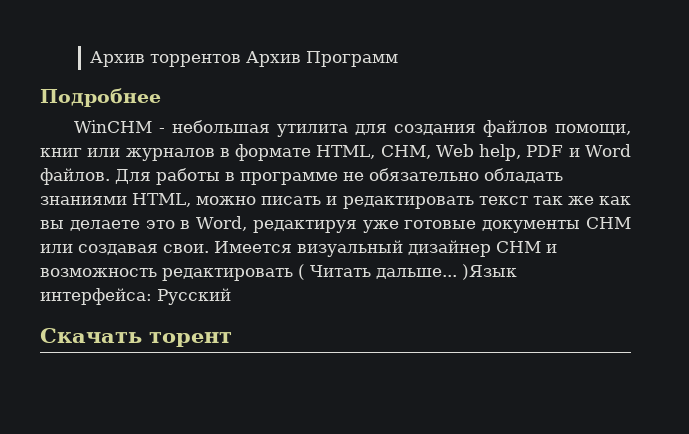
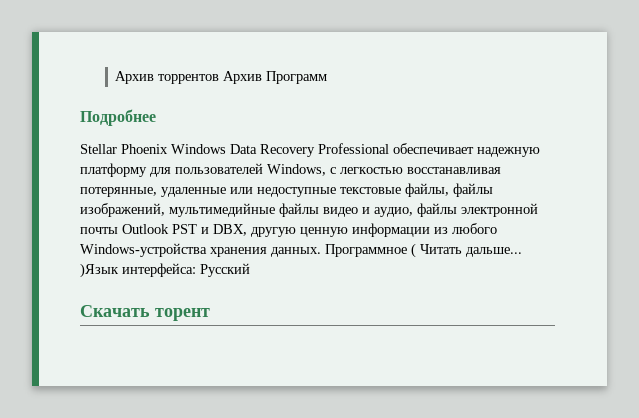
- WinCHM - небольшая утилита для создания файлов помощи, книг или журналов в формате HTML, CHM, Web help, PDF и Word файлов. Для работы в программе не обязательно обладать знаниями HTML, можно писать и редактировать текст так же как вы делаете это в Word, редактируя уже готовые документы CHM или создавая свои. Имеется визуальный дизайнер CHM и возможность редактировать ( Читать дальше... )Язык интерфейса: Русский
+ Stellar Phoenix Windows Data Recovery Professional обеспечивает надежную платформу для пользователей Windows, с легкостью восстанавливая потерянные, удаленные или недоступные текстовые файлы, файлы изображений, мультимедийные файлы видео и аудио, файлы электронной почты Outlook PST и DBX, другую ценную информации из любого Windows-устройства хранения данных. Программное ( Читать дальше... )Язык интерфейса: Русский

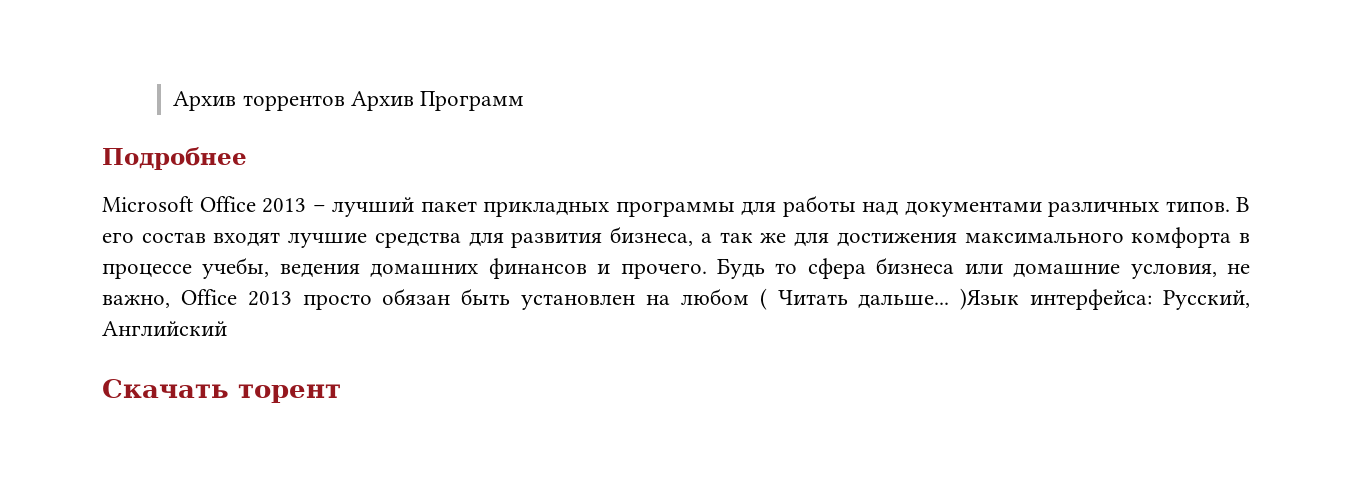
- Stellar Phoenix Windows Data Recovery Professional обеспечивает надежную платформу для пользователей Windows, с легкостью восстанавливая потерянные, удаленные или недоступные текстовые файлы, файлы изображений, мультимедийные файлы видео и аудио, файлы электронной почты Outlook PST и DBX, другую ценную информации из любого Windows-устройства хранения данных. Программное ( Читать дальше... )Язык интерфейса: Русский
+ Microsoft Office 2013 – лучший пакет прикладных программы для работы над документами различных типов. В его состав входят лучшие средства для развития бизнеса, а так же для достижения максимального комфорта в процессе учебы, ведения домашних финансов и прочего. Будь то сфера бизнеса или домашние условия, не важно, Office 2013 просто обязан быть установлен на любом ( Читать дальше... )Язык интерфейса: Русский, Английский

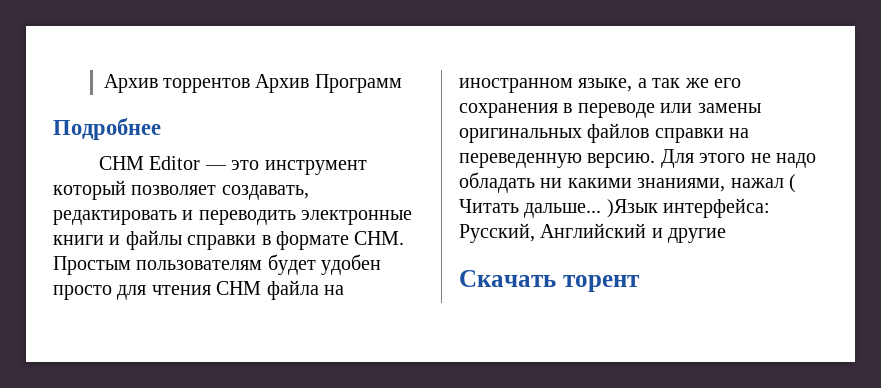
- Microsoft Office 2013 – лучший пакет прикладных программы для работы над документами различных типов. В его состав входят лучшие средства для развития бизнеса, а так же для достижения максимального комфорта в процессе учебы, ведения домашних финансов и прочего. Будь то сфера бизнеса или домашние условия, не важно, Office 2013 просто обязан быть установлен на любом ( Читать дальше... )Язык интерфейса: Русский, Английский
+ CHM Editor — это инструмент который позволяет создавать, редактировать и переводить электронные книги и файлы справки в формате CHM. Простым пользователям будет удобен просто для чтения CHM файла на иностранном языке, а так же его сохранения в переводе или замены оригинальных файлов справки на переведенную версию. Для этого не надо обладать ни какими знаниями, нажал ( Читать дальше... )Язык интерфейса: Русский, Английский и другие

